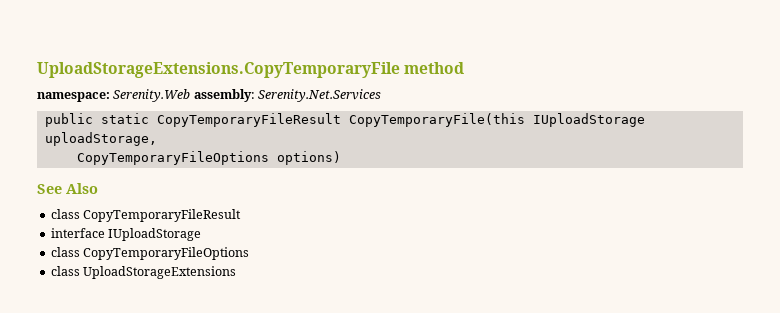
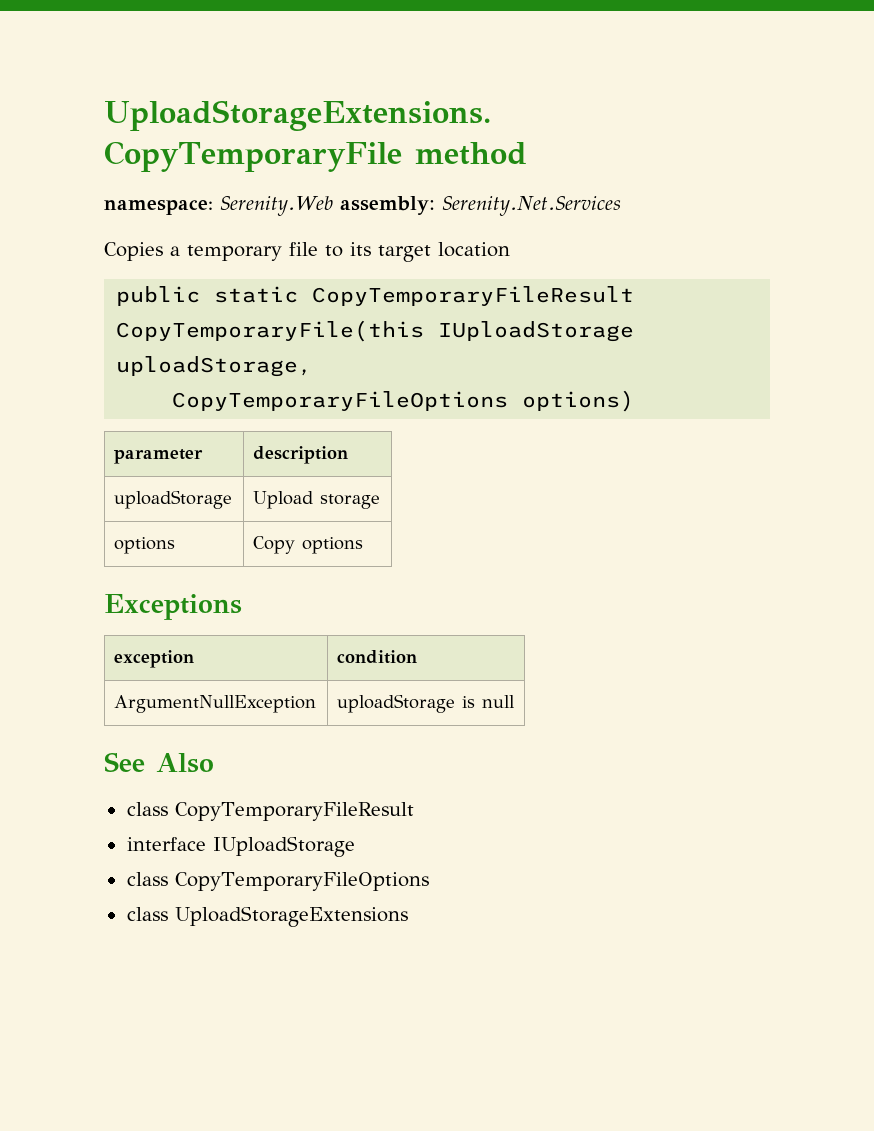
+ Copies a temporary file to its target location
+ parameter | description
+ uploadStorage | Upload storage
+ options | Copy options
+ Exceptions
+ exception | condition
+ ArgumentNullException | uploadStorage is null

